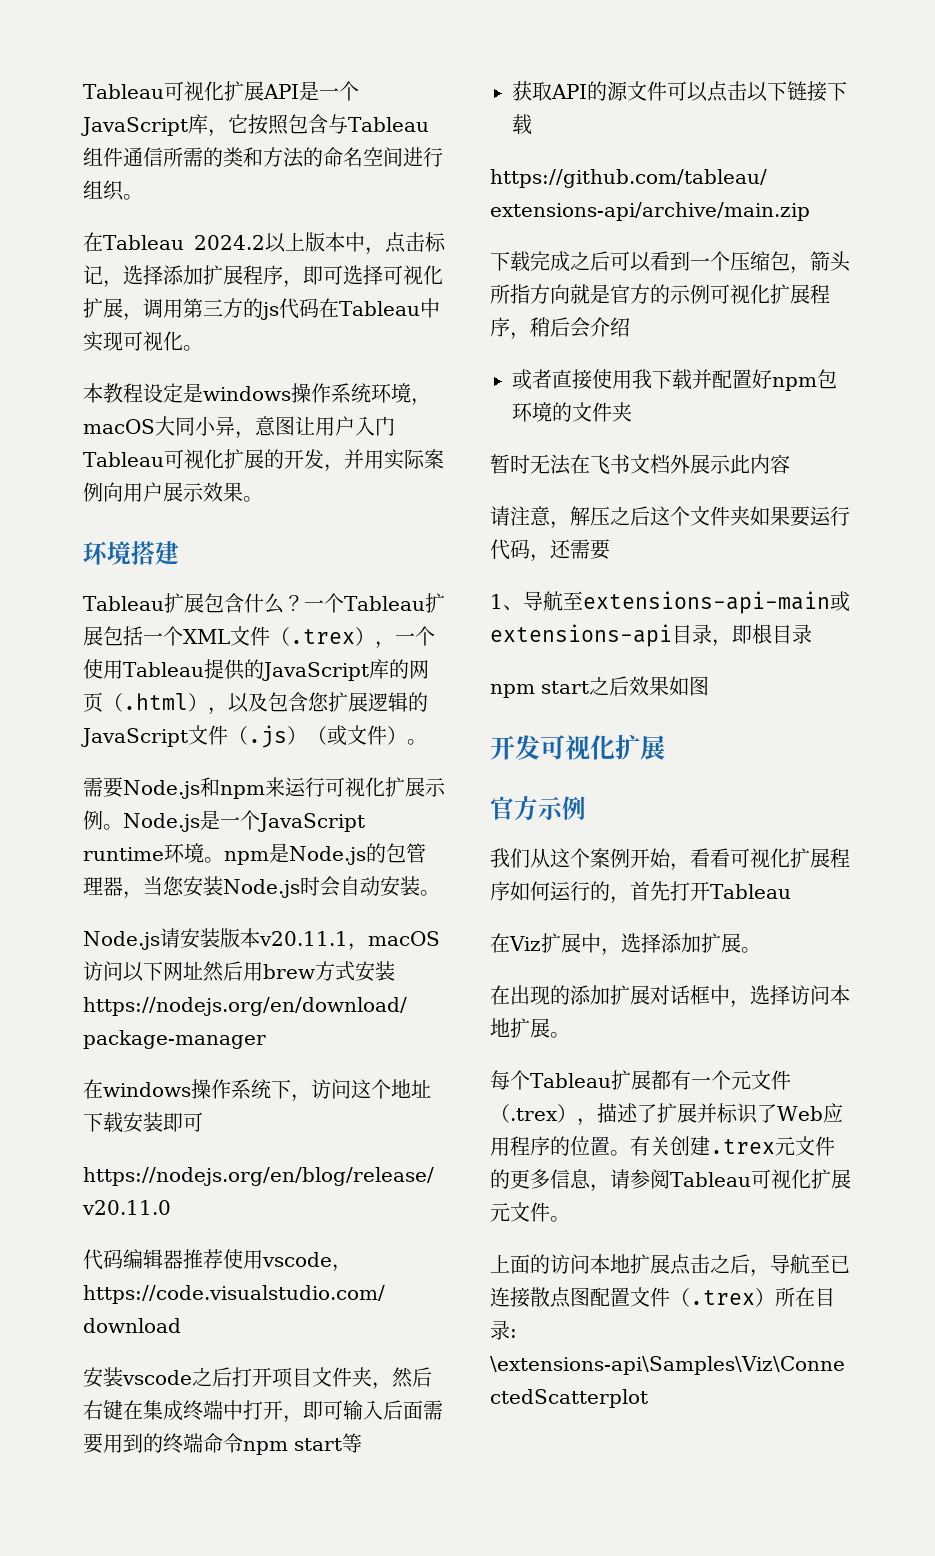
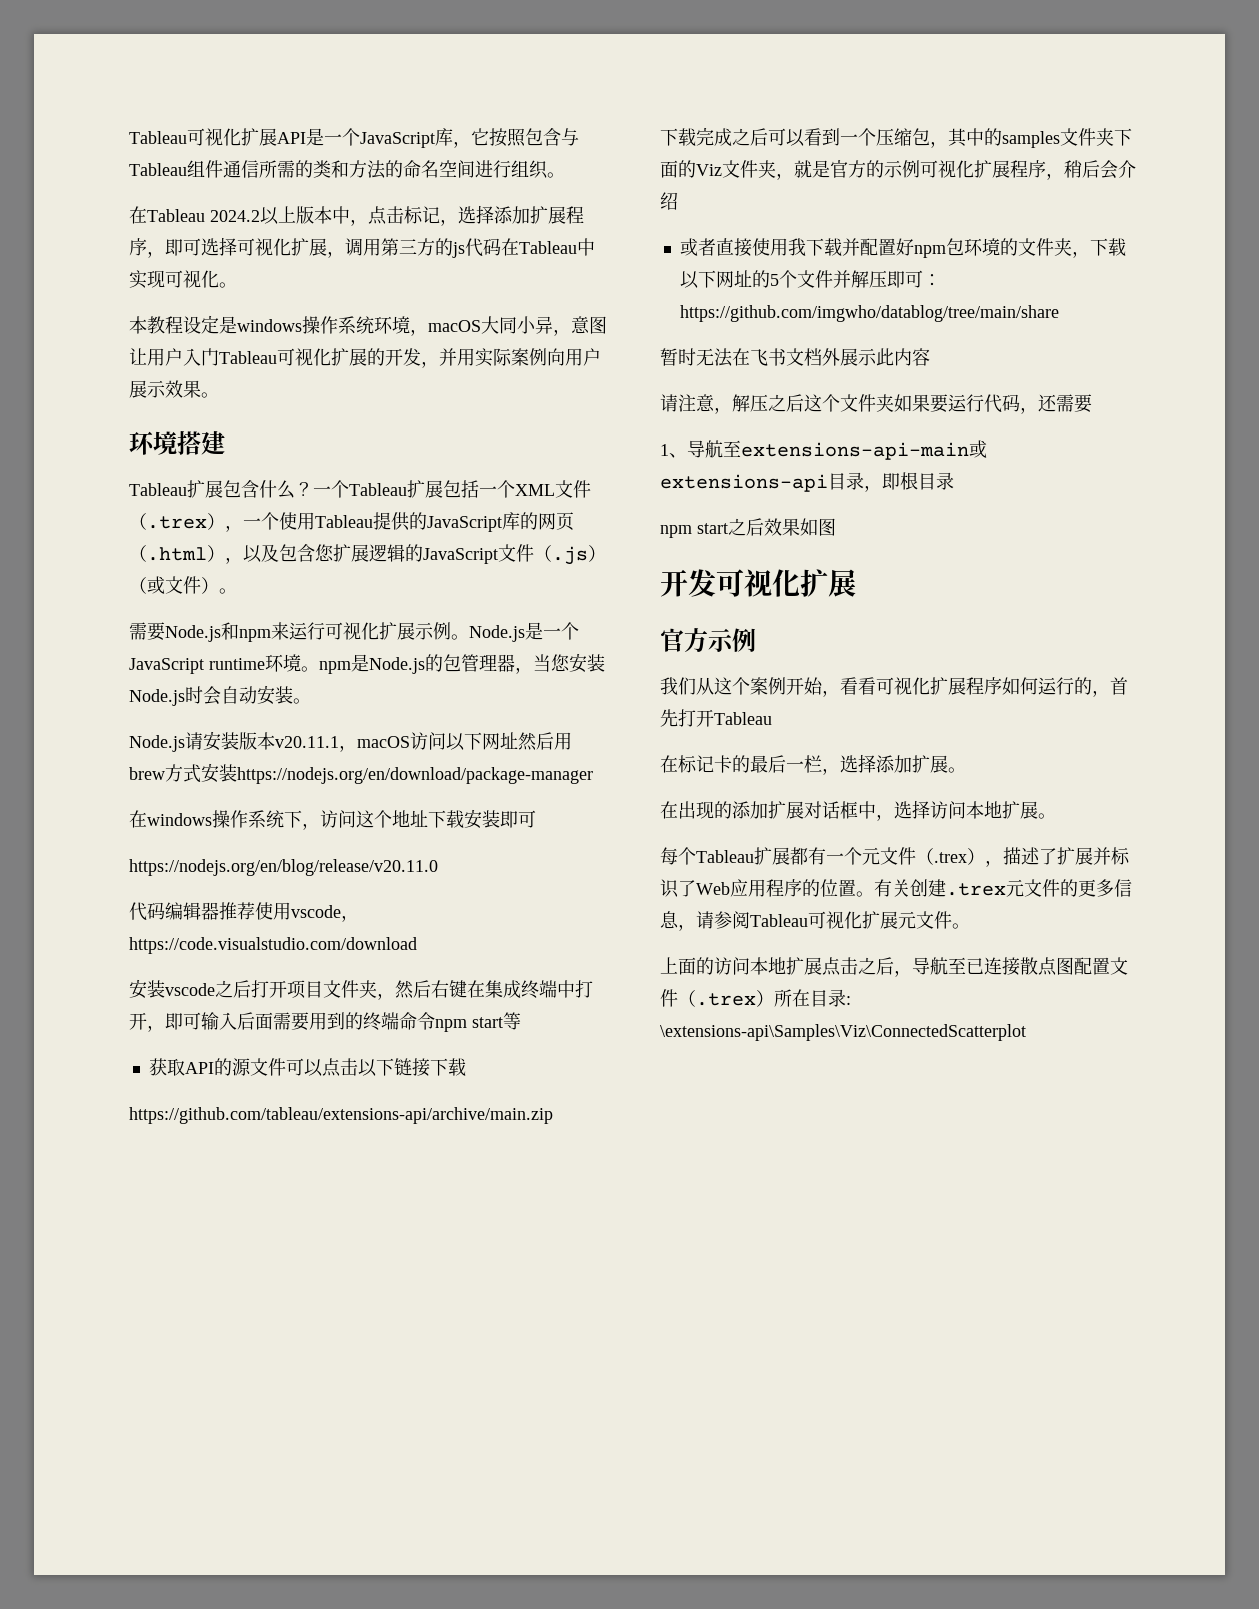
- 下载完成之后可以看到一个压缩包，箭头所指方向就是官方的示例可视化扩展程序，稍后会介绍
+ 下载完成之后可以看到一个压缩包，其中的samples文件夹下面的Viz文件夹，就是官方的示例可视化扩展程序，稍后会介绍
- 或者直接使用我下载并配置好npm包环境的文件夹
+ 或者直接使用我下载并配置好npm包环境的文件夹，下载以下网址的5个文件并解压即可：https://github.com/imgwho/datablog/tree/main/share
- 在Viz扩展中，选择添加扩展。
+ 在标记卡的最后一栏，选择添加扩展。

